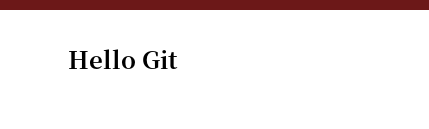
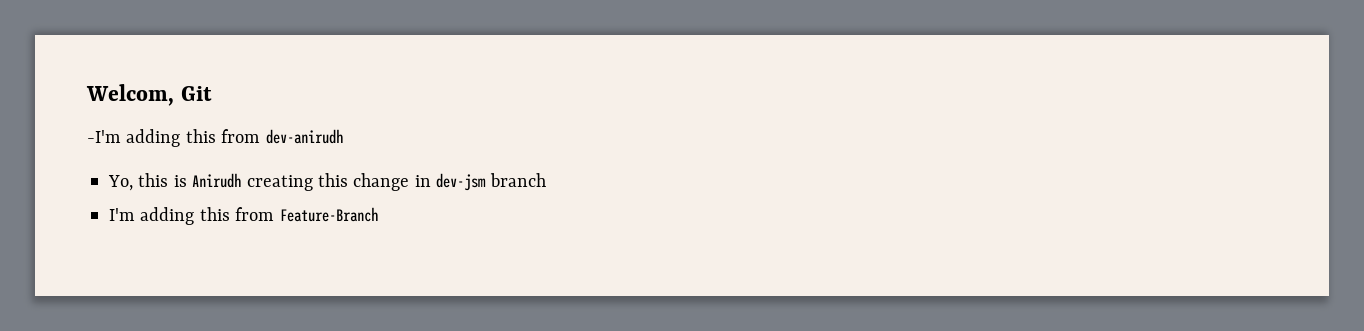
- Hello Git
+ Welcom, Git
+ -I'm adding this from dev-anirudh
+ Yo, this is Anirudh creating this change in dev-jsm branch
+ I'm adding this from Feature-Branch

